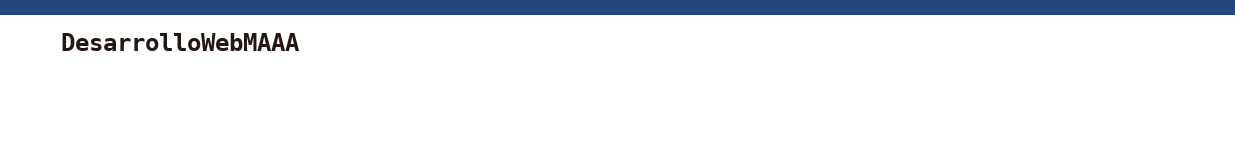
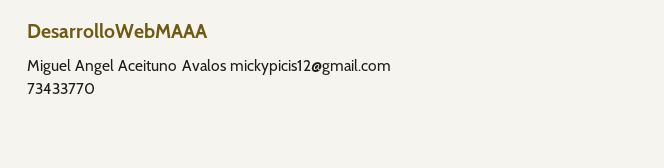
+ Miguel Angel Aceituno Avalos mickypicis12@gmail.com
+ 73433770

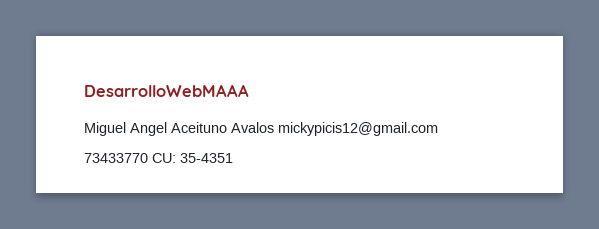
- 73433770
+ 73433770 CU: 35-4351

